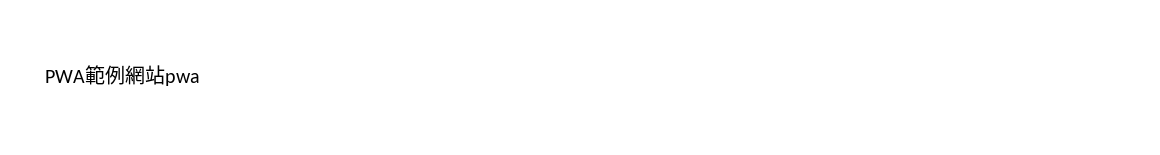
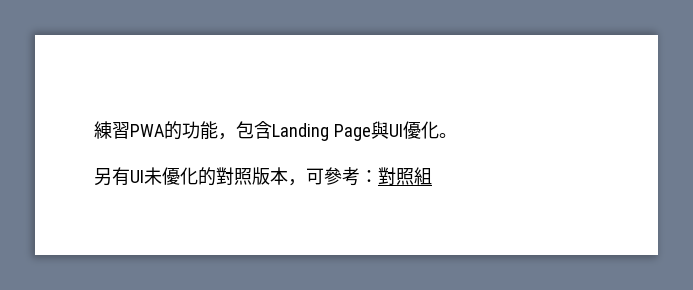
- PWA範例網站pwa
+ 練習PWA的功能，包含Landing Page與UI優化。
+ 另有UI未優化的對照版本，可參考：對照組

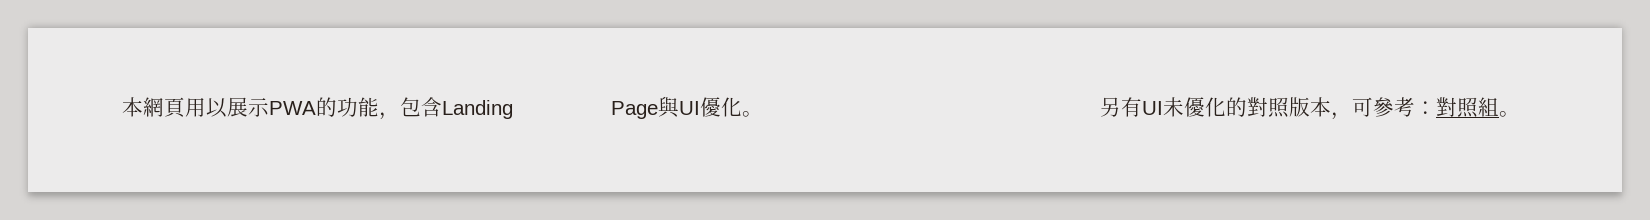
- 練習PWA的功能，包含Landing Page與UI優化。
+ 本網頁用以展示PWA的功能，包含Landing Page與UI優化。
- 另有UI未優化的對照版本，可參考：對照組
+ 另有UI未優化的對照版本，可參考：對照組。

